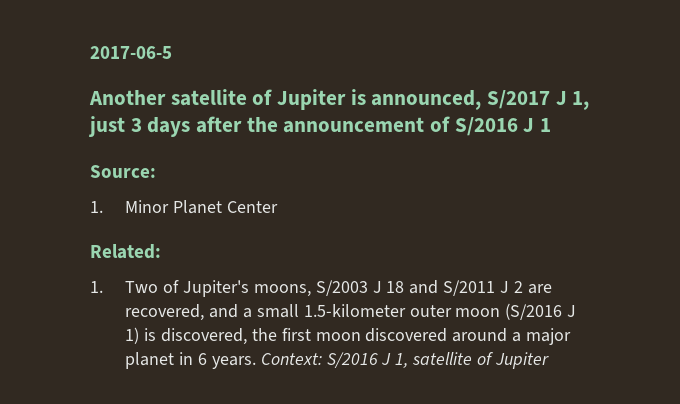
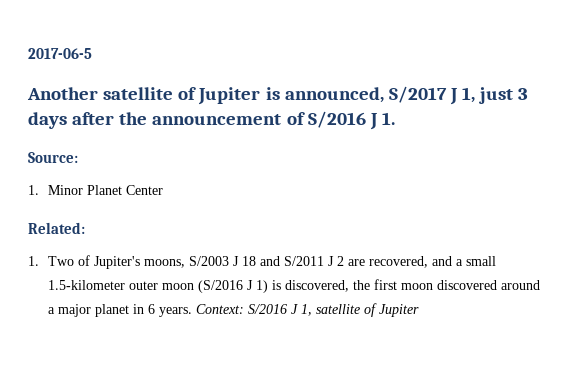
- Another satellite of Jupiter is announced, S/2017 J 1, just 3 days after the announcement of S/2016 J 1
+ Another satellite of Jupiter is announced, S/2017 J 1, just 3 days after the announcement of S/2016 J 1.

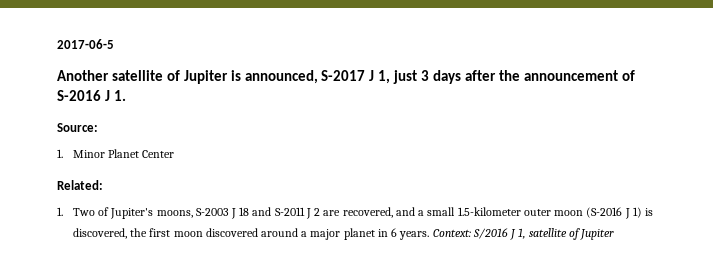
- Another satellite of Jupiter is announced, S/2017 J 1, just 3 days after the announcement of S/2016 J 1.
+ Another satellite of Jupiter is announced, S-2017 J 1, just 3 days after the announcement of S-2016 J 1.
- 1. Two of Jupiter's moons, S/2003 J 18 and S/2011 J 2 are recovered, and a small 1.5-kilometer outer moon (S/2016 J 1) is discovered, the first moon discovered around a major planet in 6 years.
+ 1. Two of Jupiter's moons, S-2003 J 18 and S-2011 J 2 are recovered, and a small 1.5-kilometer outer moon (S-2016 J 1) is discovered, the first moon discovered around a major planet in 6 years.

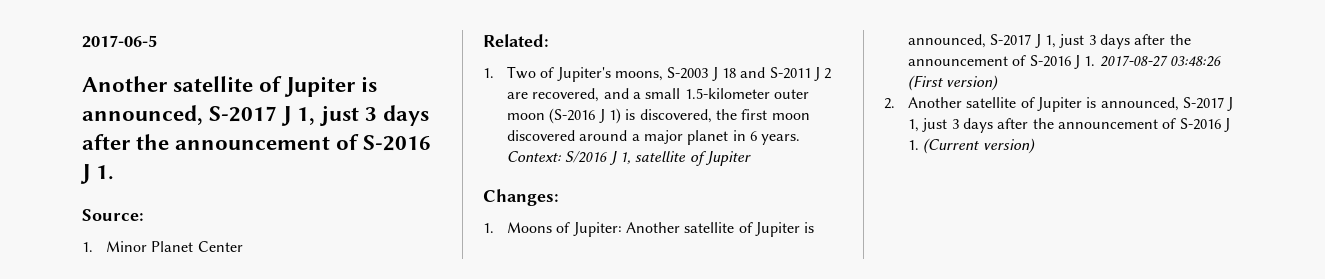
+ Changes:
+ 1. Moons of Jupiter: Another satellite of Jupiter is announced, S-2017 J 1, just 3 days after the announcement of S-2016 J 1. 2017-08-27 03:48:26 (First version)
+ 2. Another satellite of Jupiter is announced, S-2017 J 1, just 3 days after the announcement of S-2016 J 1. (Current version)

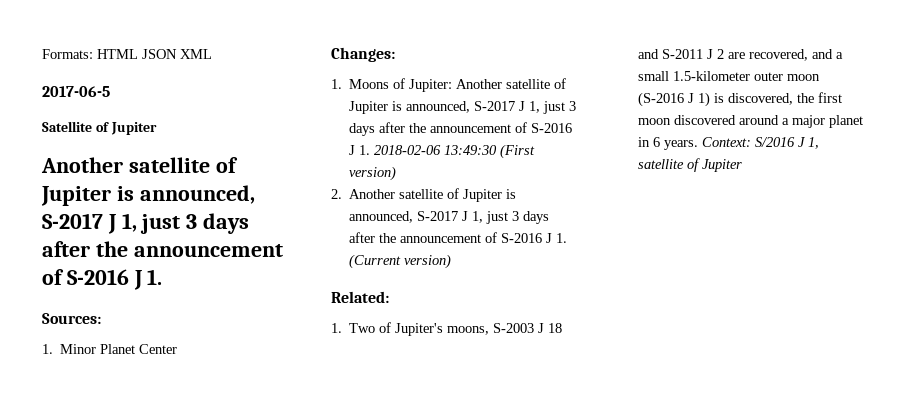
+ Formats: HTML JSON XML
  2017-06-5
+ Satellite of Jupiter
- Source:
+ Sources:
+ Changes:
+ 1. Moons of Jupiter: Another satellite of Jupiter is announced, S-2017 J 1, just 3 days after the announcement of S-2016 J 1. 2018-02-06 13:49:30 (First version)
+ 2. Another satellite of Jupiter is announced, S-2017 J 1, just 3 days after the announcement of S-2016 J 1. (Current version)
- Changes:
- 1. Moons of Jupiter: Another satellite of Jupiter is announced, S-2017 J 1, just 3 days after the announcement of S-2016 J 1. 2017-08-27 03:48:26 (First version)
- 2. Another satellite of Jupiter is announced, S-2017 J 1, just 3 days after the announcement of S-2016 J 1. (Current version)

